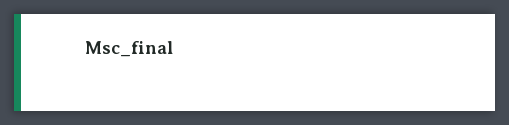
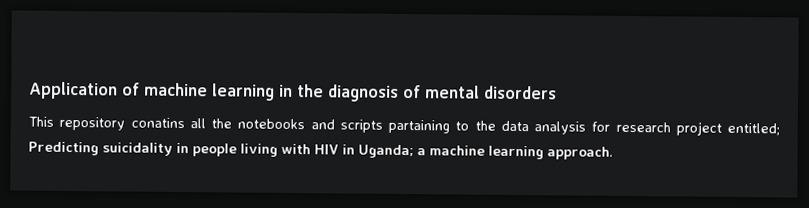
- Msc_final
+ Application of machine learning in the diagnosis of mental disorders
+ This repository conatins all the notebooks and scripts partaining to the data analysis for research project entitled; Predicting suicidality in people living with HIV in Uganda; a machine learning approach.

